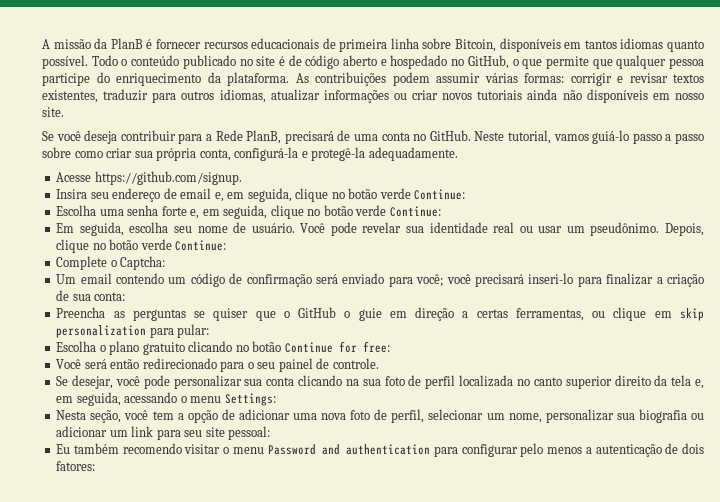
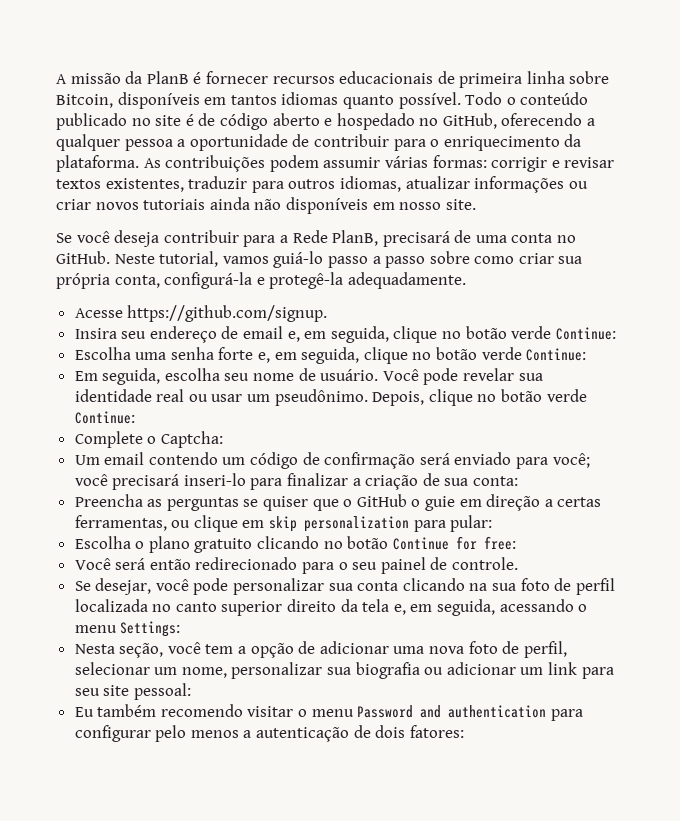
- Todo o conteúdo publicado no site é de código aberto e hospedado no GitHub, o que permite que qualquer pessoa participe do enriquecimento da plataforma.
+ Todo o conteúdo publicado no site é de código aberto e hospedado no GitHub, oferecendo a qualquer pessoa a oportunidade de contribuir para o enriquecimento da plataforma.

